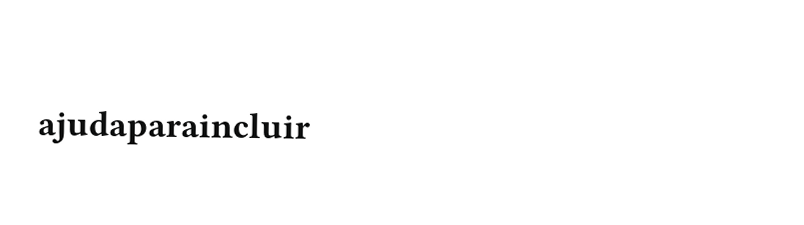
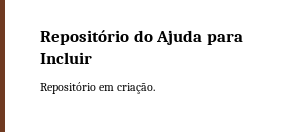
- ajudaparaincluir
+ Repositório do Ajuda para Incluir
+ Repositório em criação.

